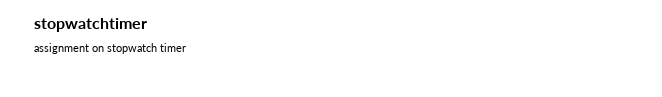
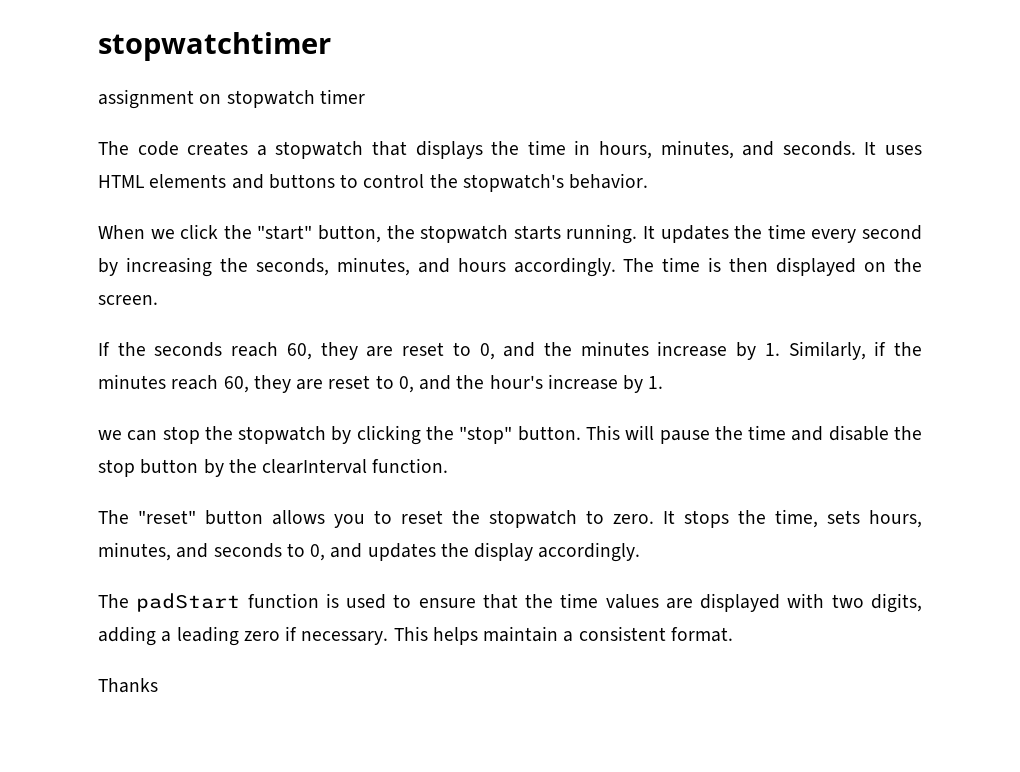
+ The code creates a stopwatch that displays the time in hours, minutes, and seconds. It uses HTML elements and buttons to control the stopwatch's behavior.
+ When we click the "start" button, the stopwatch starts running. It updates the time every second by increasing the seconds, minutes, and hours accordingly. The time is then displayed on the screen.
+ If the seconds reach 60, they are reset to 0, and the minutes increase by 1. Similarly, if the minutes reach 60, they are reset to 0, and the hour's increase by 1.
+ we can stop the stopwatch by clicking the "stop" button. This will pause the time and disable the stop button by the clearInterval function.
+ The "reset" button allows you to reset the stopwatch to zero. It stops the time, sets hours, minutes, and seconds to 0, and updates the display accordingly.
+ The padStart function is used to ensure that the time values are displayed with two digits, adding a leading zero if necessary. This helps maintain a consistent format.
+ Thanks

